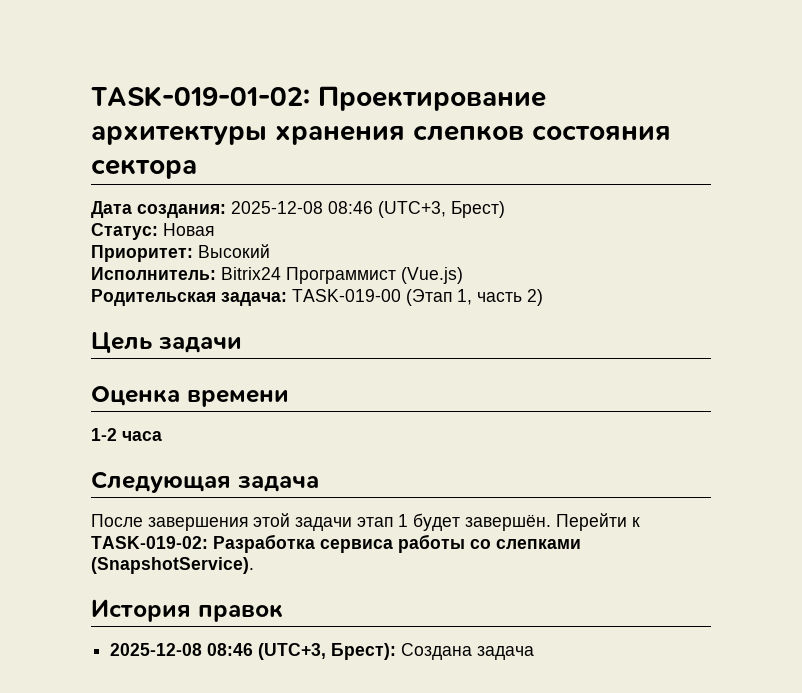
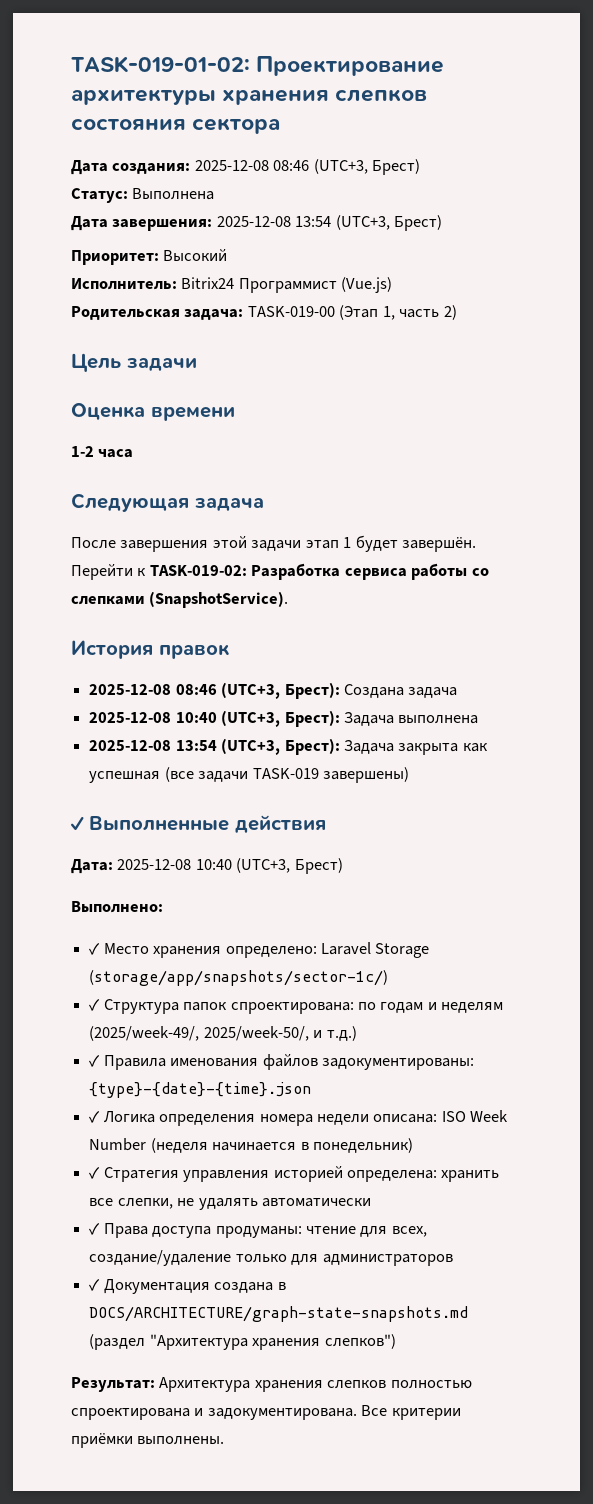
- Статус: Новая
+ Статус: Выполнена
+ Дата завершения: 2025-12-08 13:54 (UTC+3, Брест)
+ 2025-12-08 10:40 (UTC+3, Брест): Задача выполнена
+ 2025-12-08 13:54 (UTC+3, Брест): Задача закрыта как успешная (все задачи TASK-019 завершены)
+ ✓ Выполненные действия
+ Дата: 2025-12-08 10:40 (UTC+3, Брест)
+ Выполнено:
+ ✓ Место хранения определено: Laravel Storage (storage/app/snapshots/sector-1c/)
+ ✓ Структура папок спроектирована: по годам и неделям (2025/week-49/, 2025/week-50/, и т.д.)
+ ✓ Правила именования файлов задокументированы: {type}-{date}-{time}.json
+ ✓ Логика определения номера недели описана: ISO Week Number (неделя начинается в понедельник)
+ ✓ Стратегия управления историей определена: хранить все слепки, не удалять автоматически
+ ✓ Права доступа продуманы: чтение для всех, создание/удаление только для администраторов
+ ✓ Документация создана в DOCS/ARCHITECTURE/graph-state-snapshots.md (раздел "Архитектура хранения слепков")
+ Результат: Архитектура хранения слепков полностью спроектирована и задокументирована. Все критерии приёмки выполнены.

